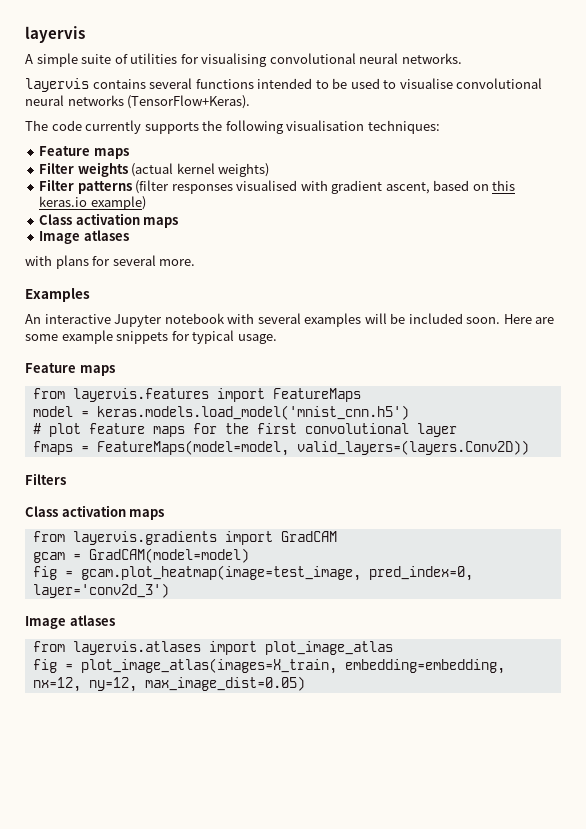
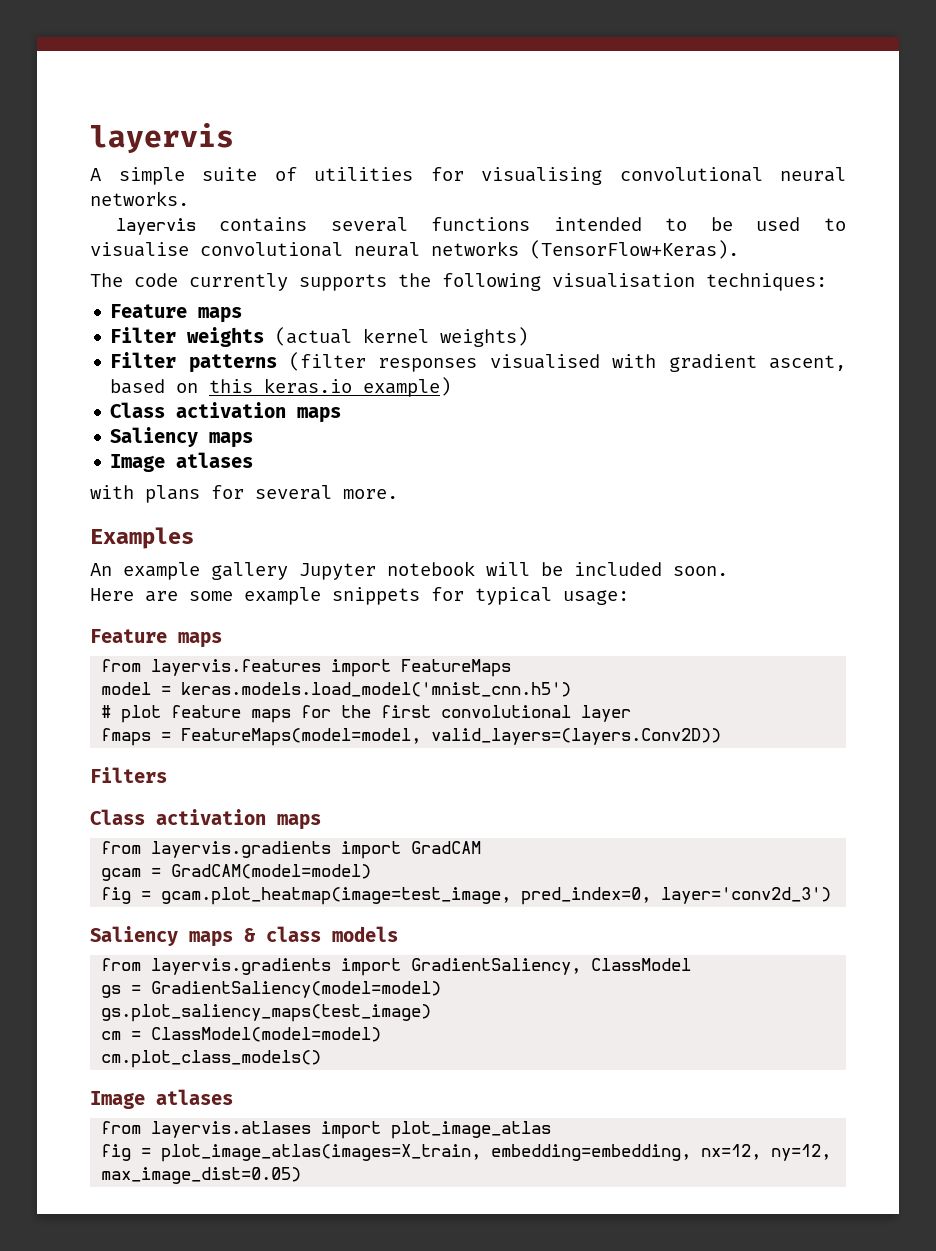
  Filter patterns (filter responses visualised with gradient ascent, based on this keras.io example)
  Class activation maps
+ Saliency maps
- An interactive Jupyter notebook with several examples will be included soon. Here are some example snippets for typical usage.
+ An example gallery Jupyter notebook will be included soon.
+ Here are some example snippets for typical usage:
+ Saliency maps & class models
+ from layervis.gradients import GradientSaliency, ClassModel
+ gs = GradientSaliency(model=model)
+ gs.plot_saliency_maps(test_image)
+ cm = ClassModel(model=model)
+ cm.plot_class_models()

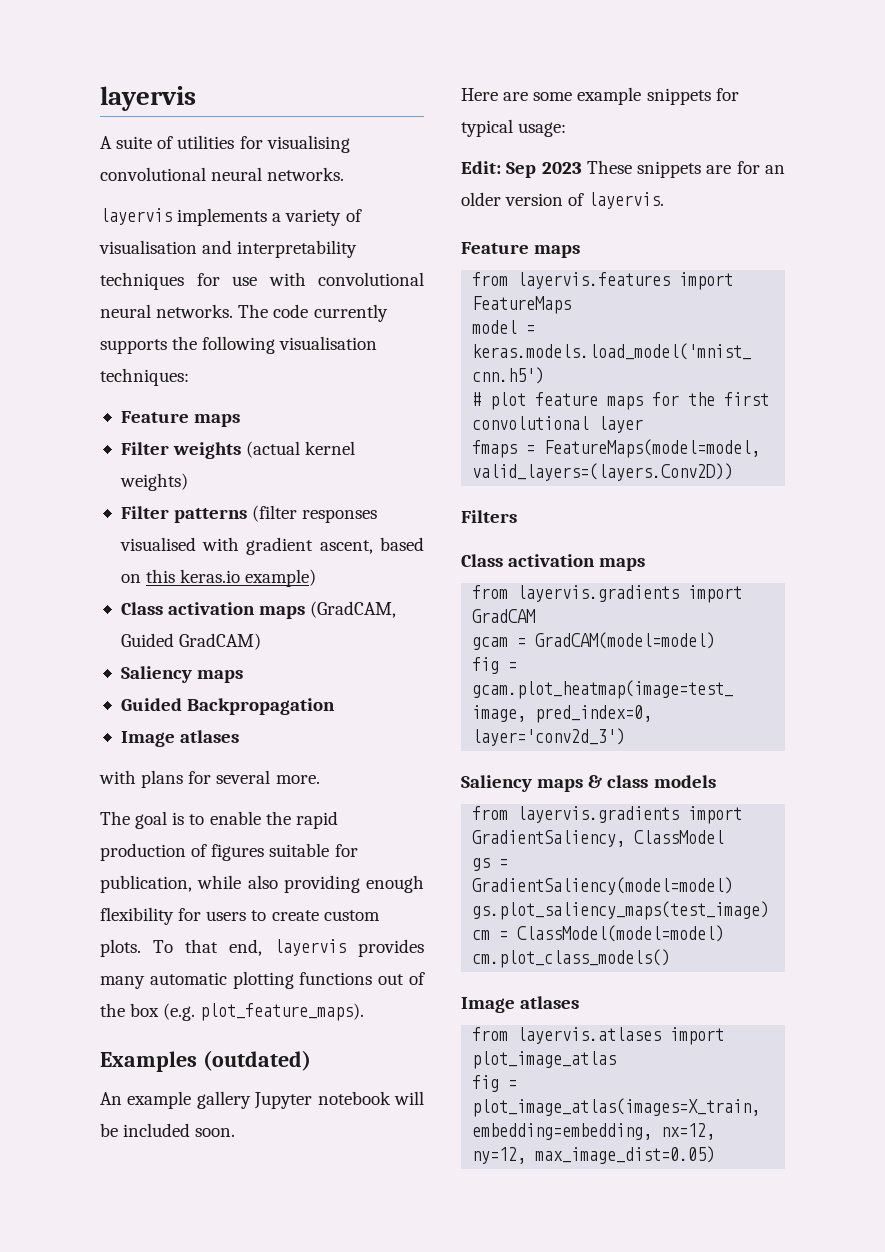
- A simple suite of utilities for visualising convolutional neural networks.
+ A suite of utilities for visualising convolutional neural networks.
- layervis contains several functions intended to be used to visualise convolutional neural networks (TensorFlow+Keras).
- The code currently supports the following visualisation techniques:
+ layervis implements a variety of visualisation and interpretability techniques for use with convolutional neural networks. The code currently supports the following visualisation techniques:
  Filter patterns (filter responses visualised with gradient ascent, based on this keras.io example)
- Class activation maps
+ Class activation maps (GradCAM, Guided GradCAM)
  Saliency maps
+ Guided Backpropagation
+ The goal is to enable the rapid production of figures suitable for publication, while also providing enough flexibility for users to create custom plots. To that end, layervis provides many automatic plotting functions out of the box (e.g. plot_feature_maps).
- Examples
+ Examples (outdated)
+ Edit: Sep 2023 These snippets are for an older version of layervis.

